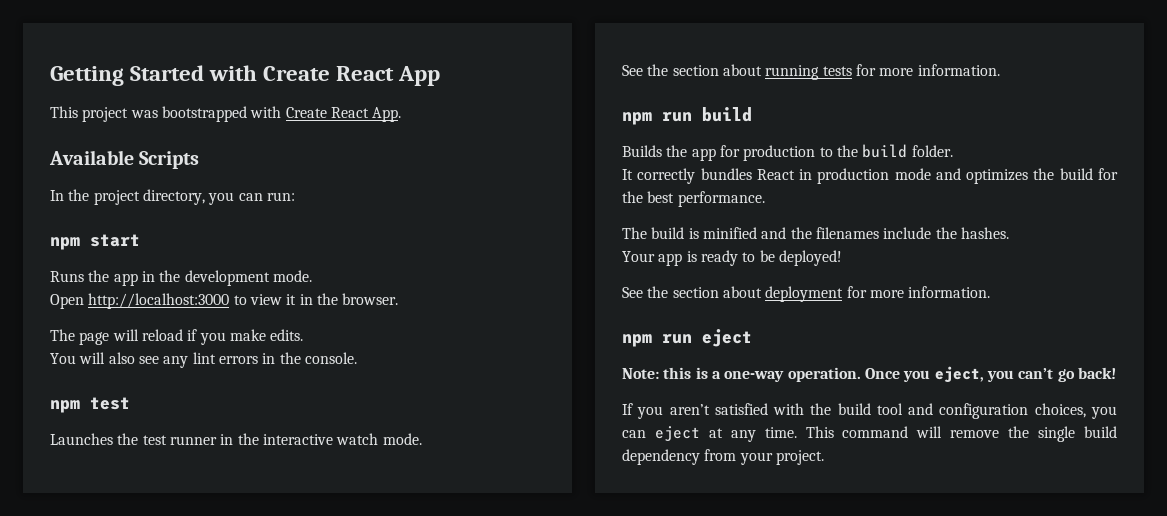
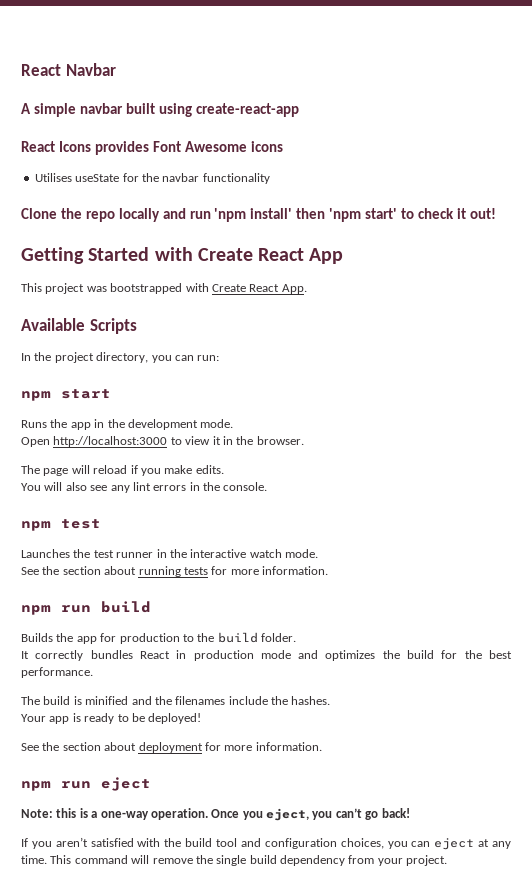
+ React Navbar
+ A simple navbar built using create-react-app
+ React Icons provides Font Awesome icons
+ Utilises useState for the navbar functionality
+ Clone the repo locally and run 'npm install' then 'npm start' to check it out!

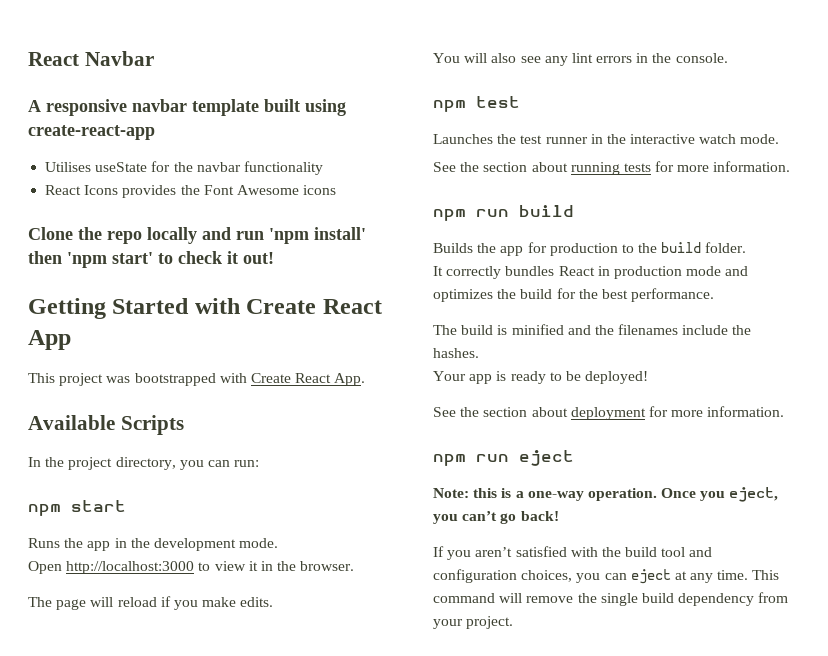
- A simple navbar built using create-react-app
+ A responsive navbar template built using create-react-app
- React Icons provides Font Awesome icons
+ React Icons provides the Font Awesome icons

